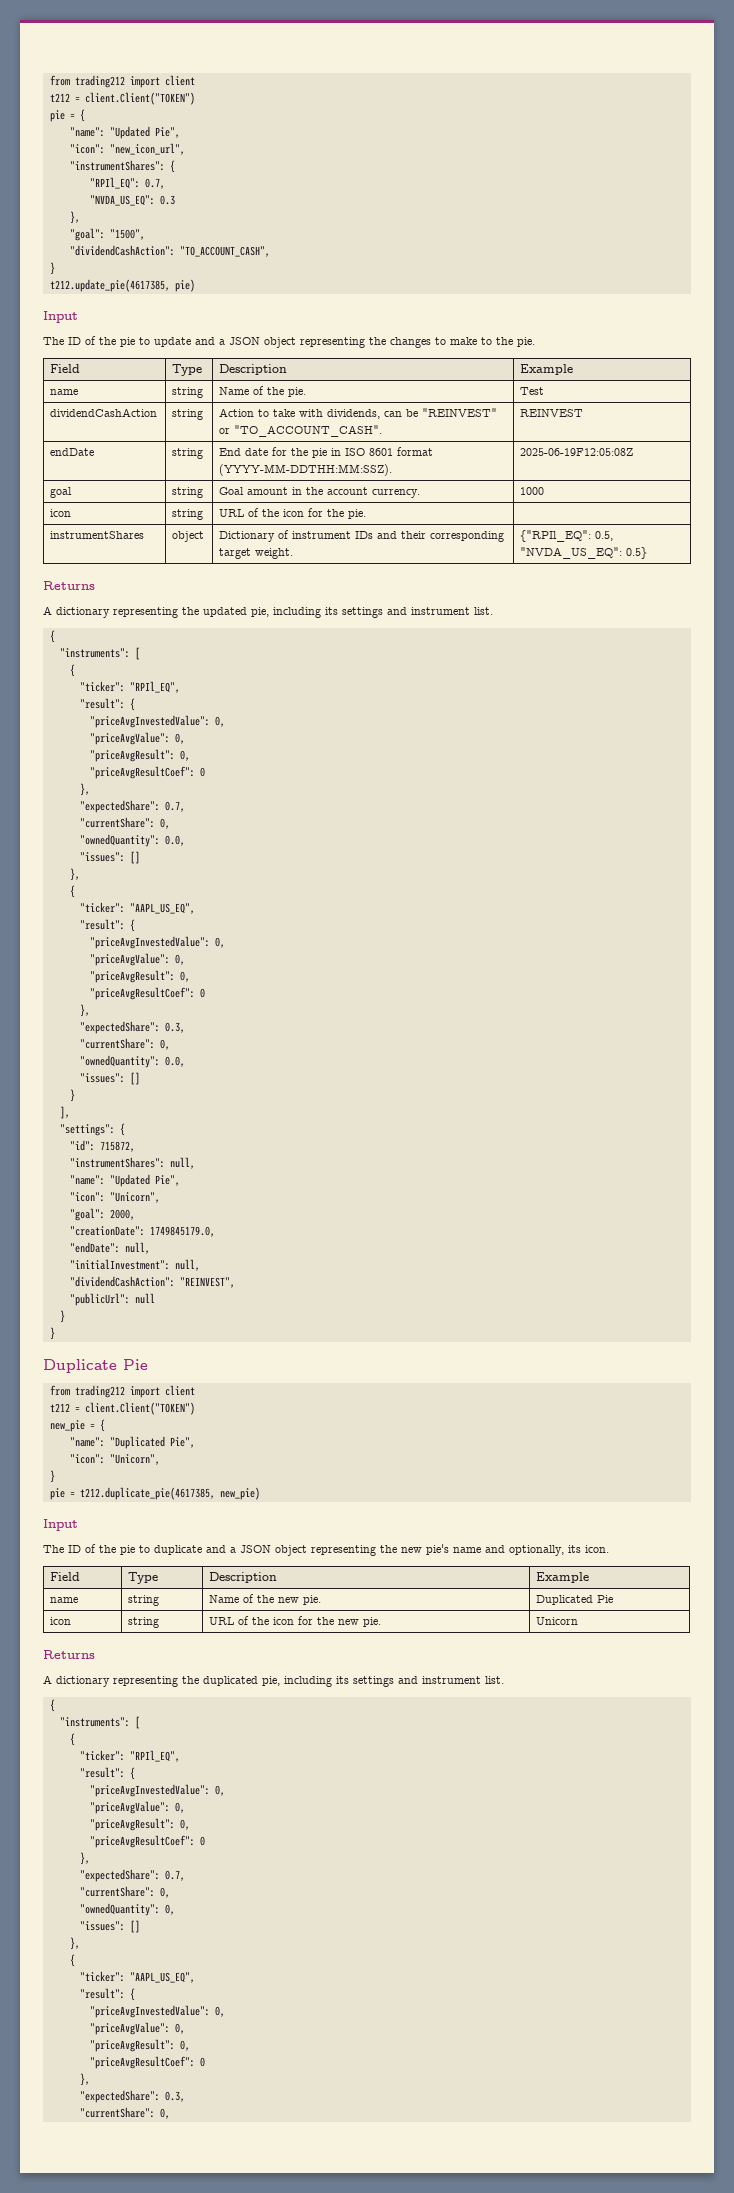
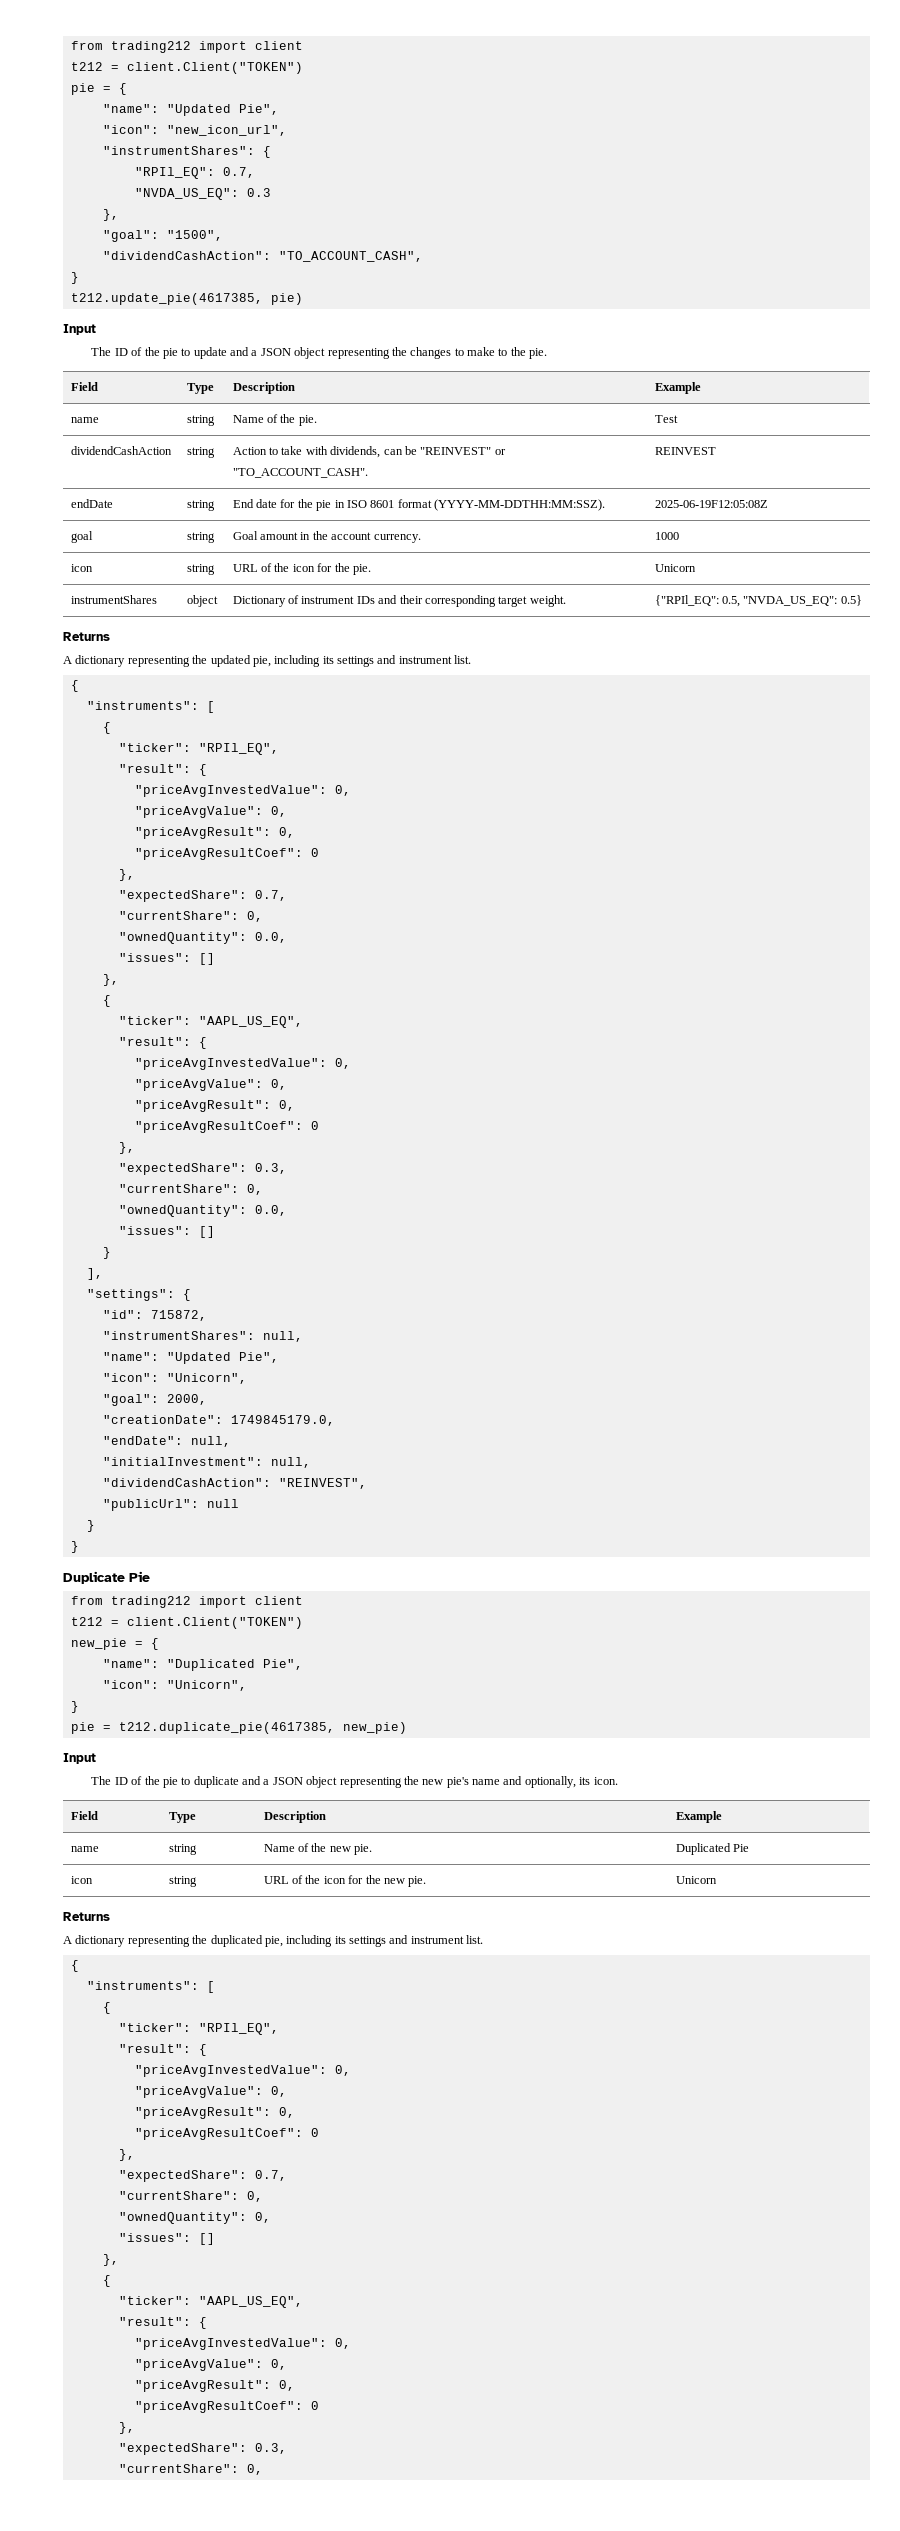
- icon | string | URL of the icon for the pie. |
+ icon | string | URL of the icon for the pie. | Unicorn

